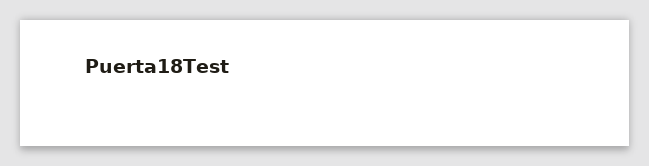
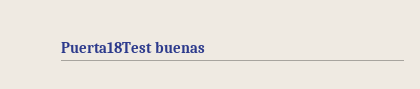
- Puerta18Test
+ Puerta18Test buenas

